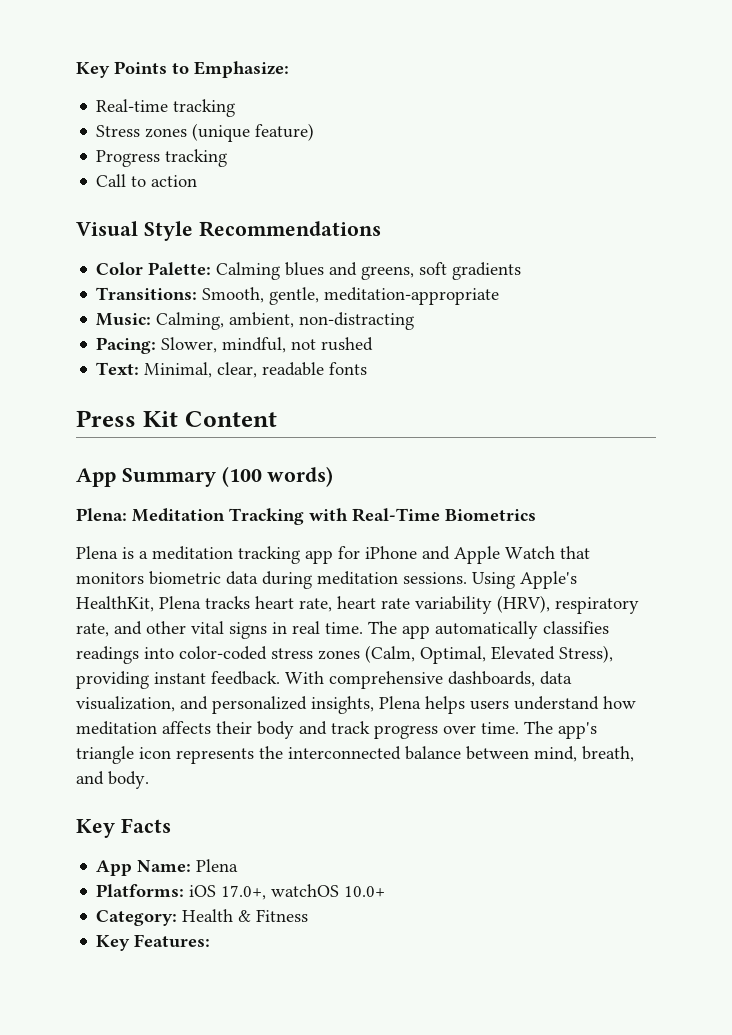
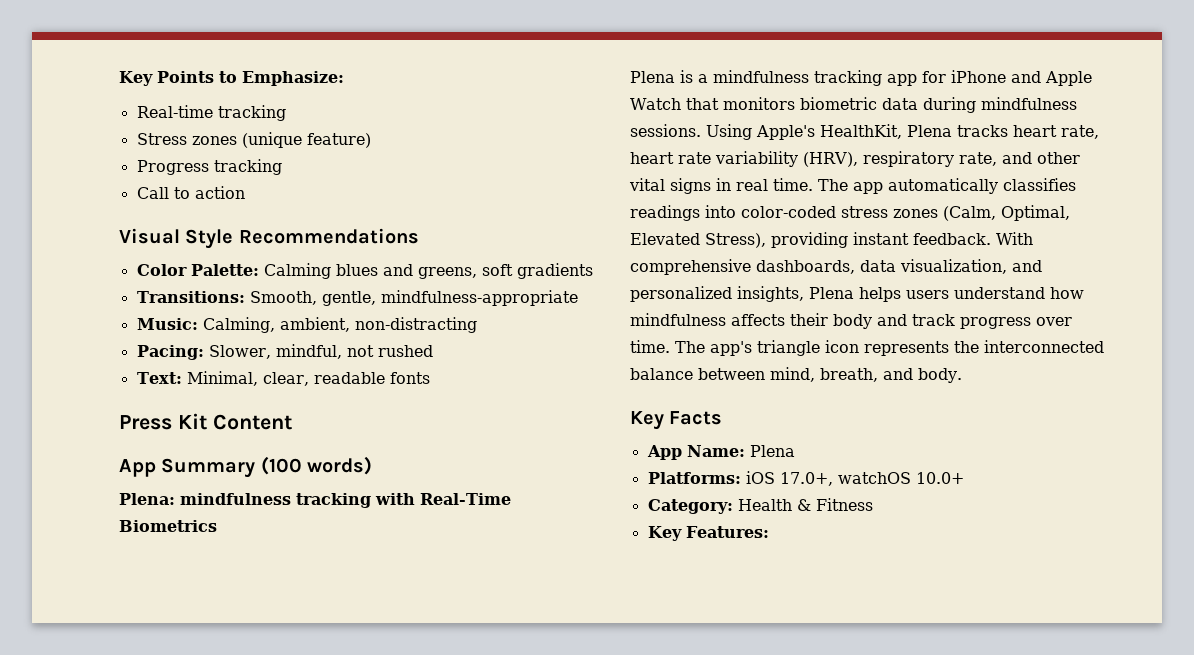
- Transitions: Smooth, gentle, meditation-appropriate
+ Transitions: Smooth, gentle, mindfulness-appropriate
- Plena: Meditation Tracking with Real-Time Biometrics
+ Plena: mindfulness tracking with Real-Time Biometrics
- Plena is a meditation tracking app for iPhone and Apple Watch that monitors biometric data during meditation sessions.
+ Plena is a mindfulness tracking app for iPhone and Apple Watch that monitors biometric data during mindfulness sessions.
- With comprehensive dashboards, data visualization, and personalized insights, Plena helps users understand how meditation affects their body and track progress over time.
+ With comprehensive dashboards, data visualization, and personalized insights, Plena helps users understand how mindfulness affects their body and track progress over time.

